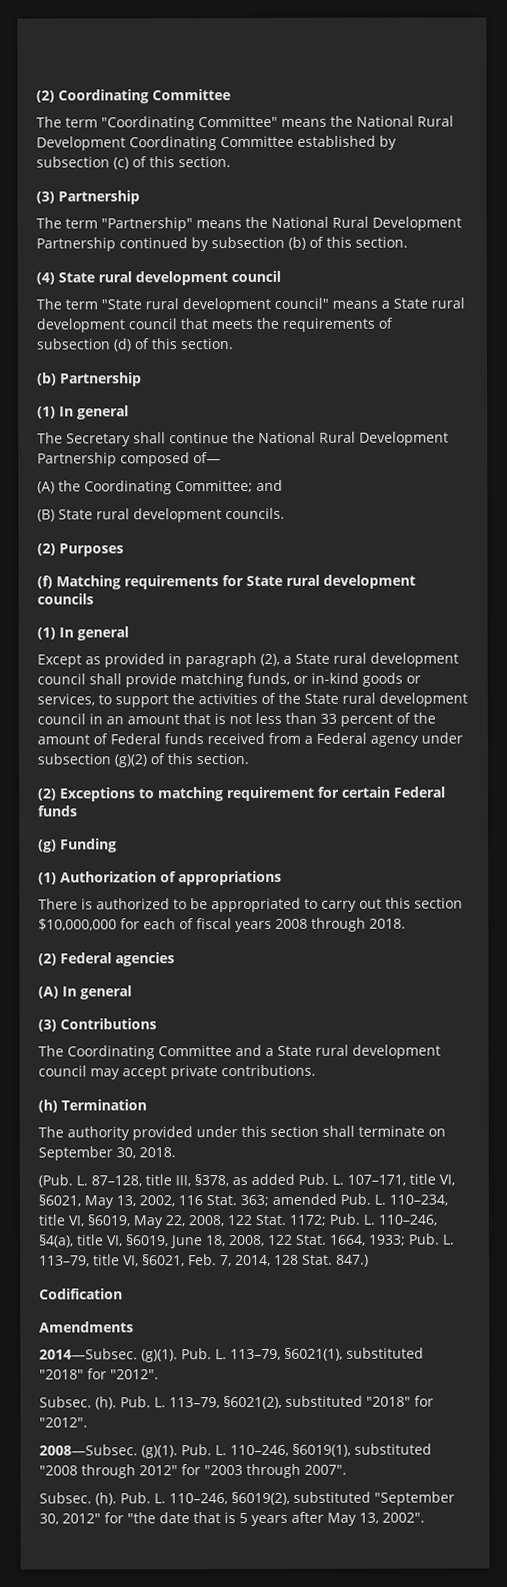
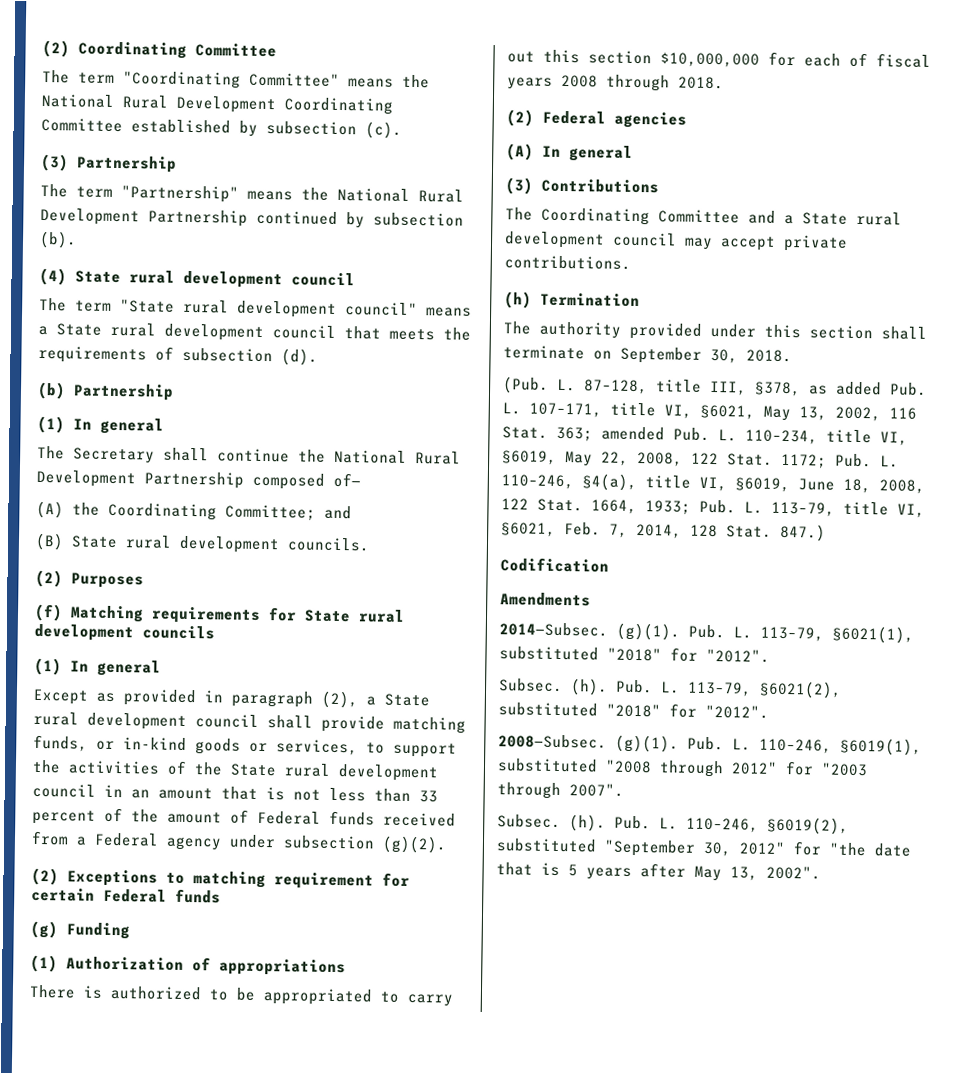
- The term "Coordinating Committee" means the National Rural Development Coordinating Committee established by subsection (c) of this section.
+ The term "Coordinating Committee" means the National Rural Development Coordinating Committee established by subsection (c).
- The term "Partnership" means the National Rural Development Partnership continued by subsection (b) of this section.
+ The term "Partnership" means the National Rural Development Partnership continued by subsection (b).
- The term "State rural development council" means a State rural development council that meets the requirements of subsection (d) of this section.
+ The term "State rural development council" means a State rural development council that meets the requirements of subsection (d).
- Except as provided in paragraph (2), a State rural development council shall provide matching funds, or in-kind goods or services, to support the activities of the State rural development council in an amount that is not less than 33 percent of the amount of Federal funds received from a Federal agency under subsection (g)(2) of this section.
+ Except as provided in paragraph (2), a State rural development council shall provide matching funds, or in-kind goods or services, to support the activities of the State rural development council in an amount that is not less than 33 percent of the amount of Federal funds received from a Federal agency under subsection (g)(2).

